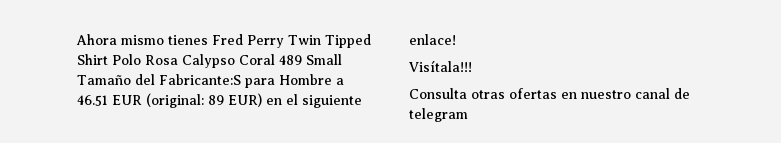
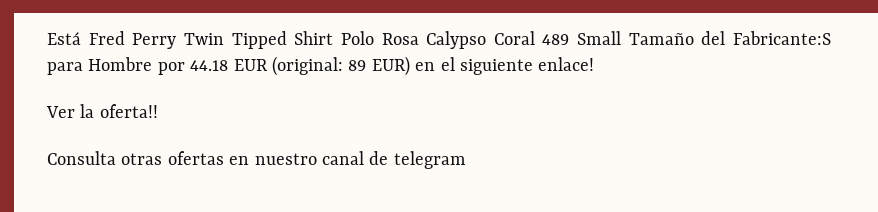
- Ahora mismo tienes Fred Perry Twin Tipped Shirt Polo Rosa Calypso Coral 489 Small Tamaño del Fabricante:S para Hombre a 46.51 EUR (original: 89 EUR) en el siguiente enlace!
+ Está Fred Perry Twin Tipped Shirt Polo Rosa Calypso Coral 489 Small Tamaño del Fabricante:S para Hombre por 44.18 EUR (original: 89 EUR) en el siguiente enlace!
- Visítala!!!
+ Ver la oferta!!

